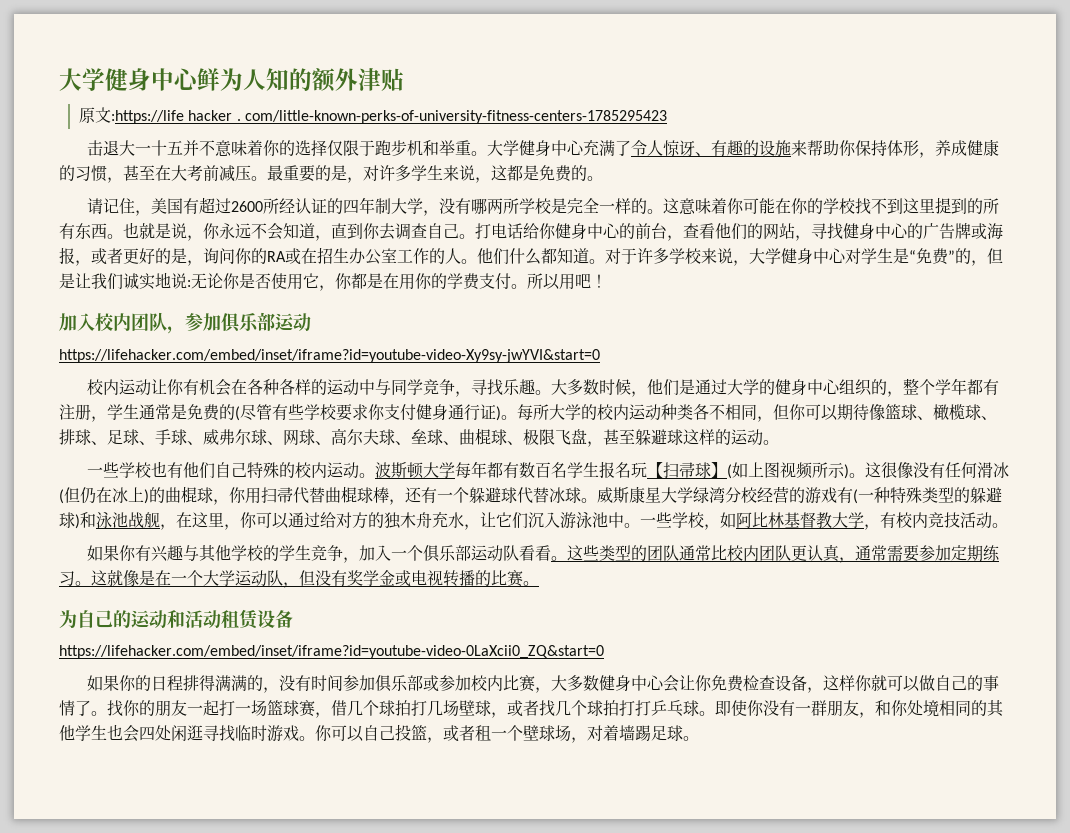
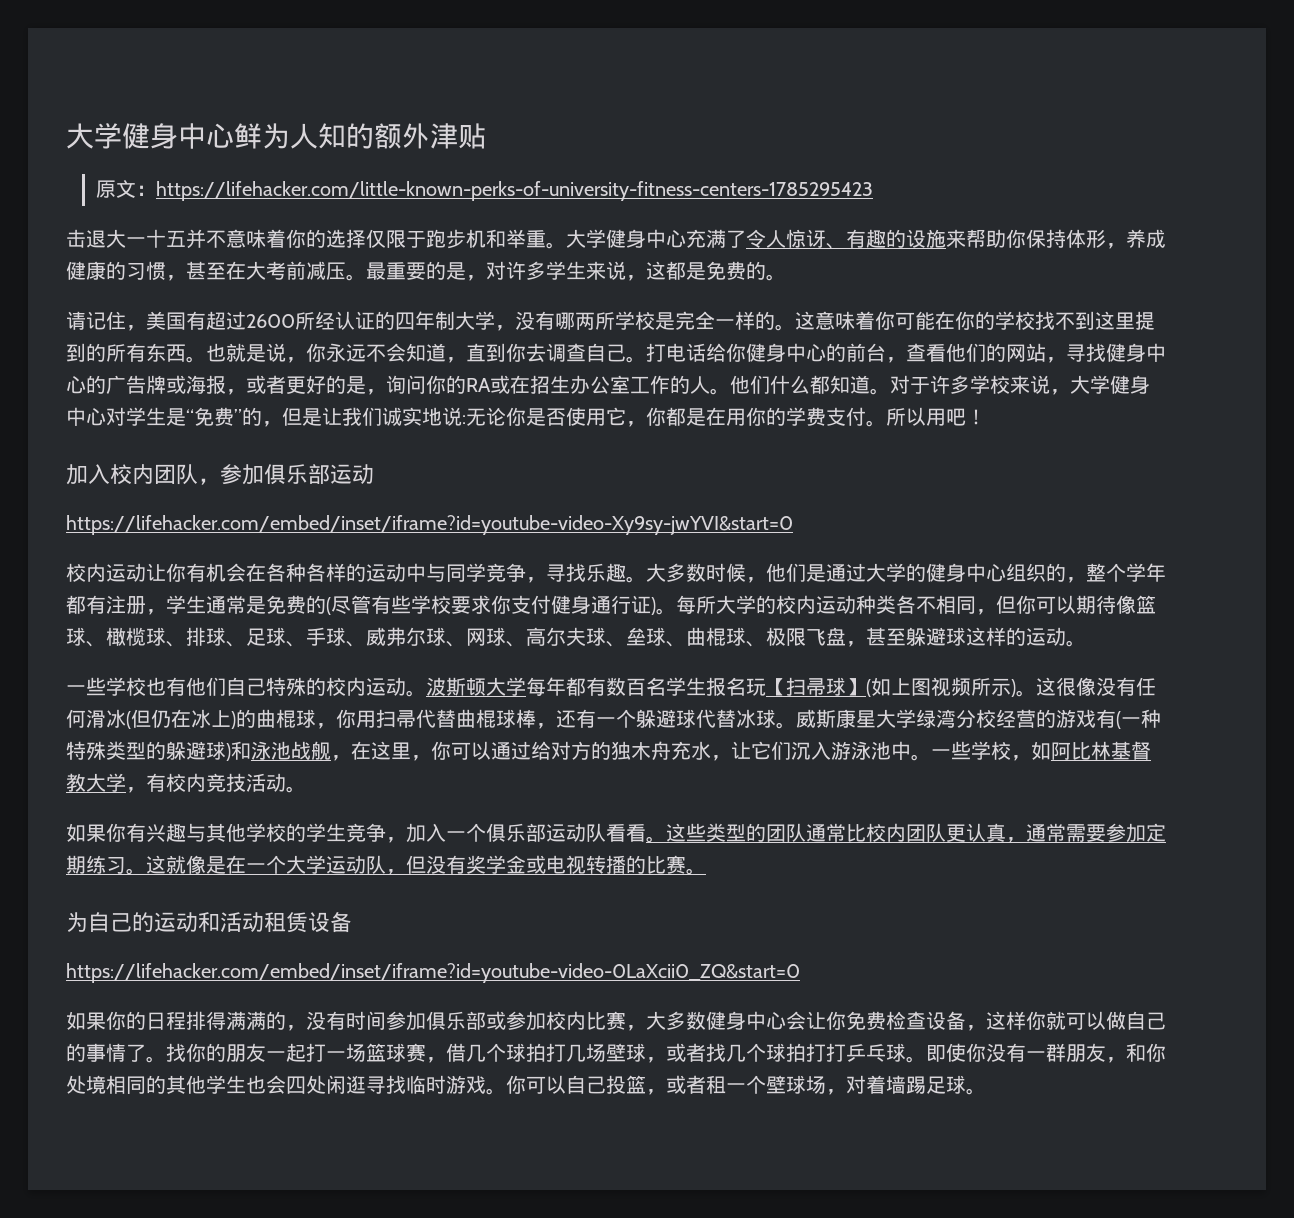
- 原文:https://life hacker . com/little-known-perks-of-university-fitness-centers-1785295423
+ 原文：https://lifehacker.com/little-known-perks-of-university-fitness-centers-1785295423

